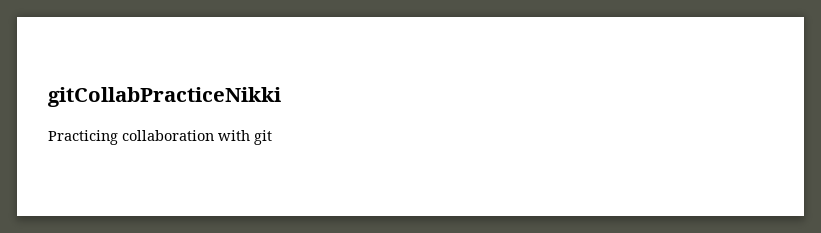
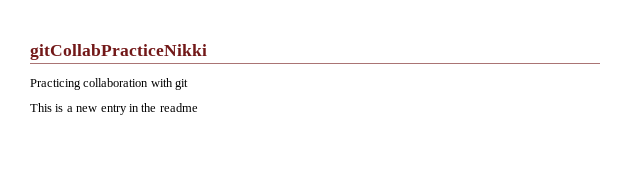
+ This is a new entry in the readme

